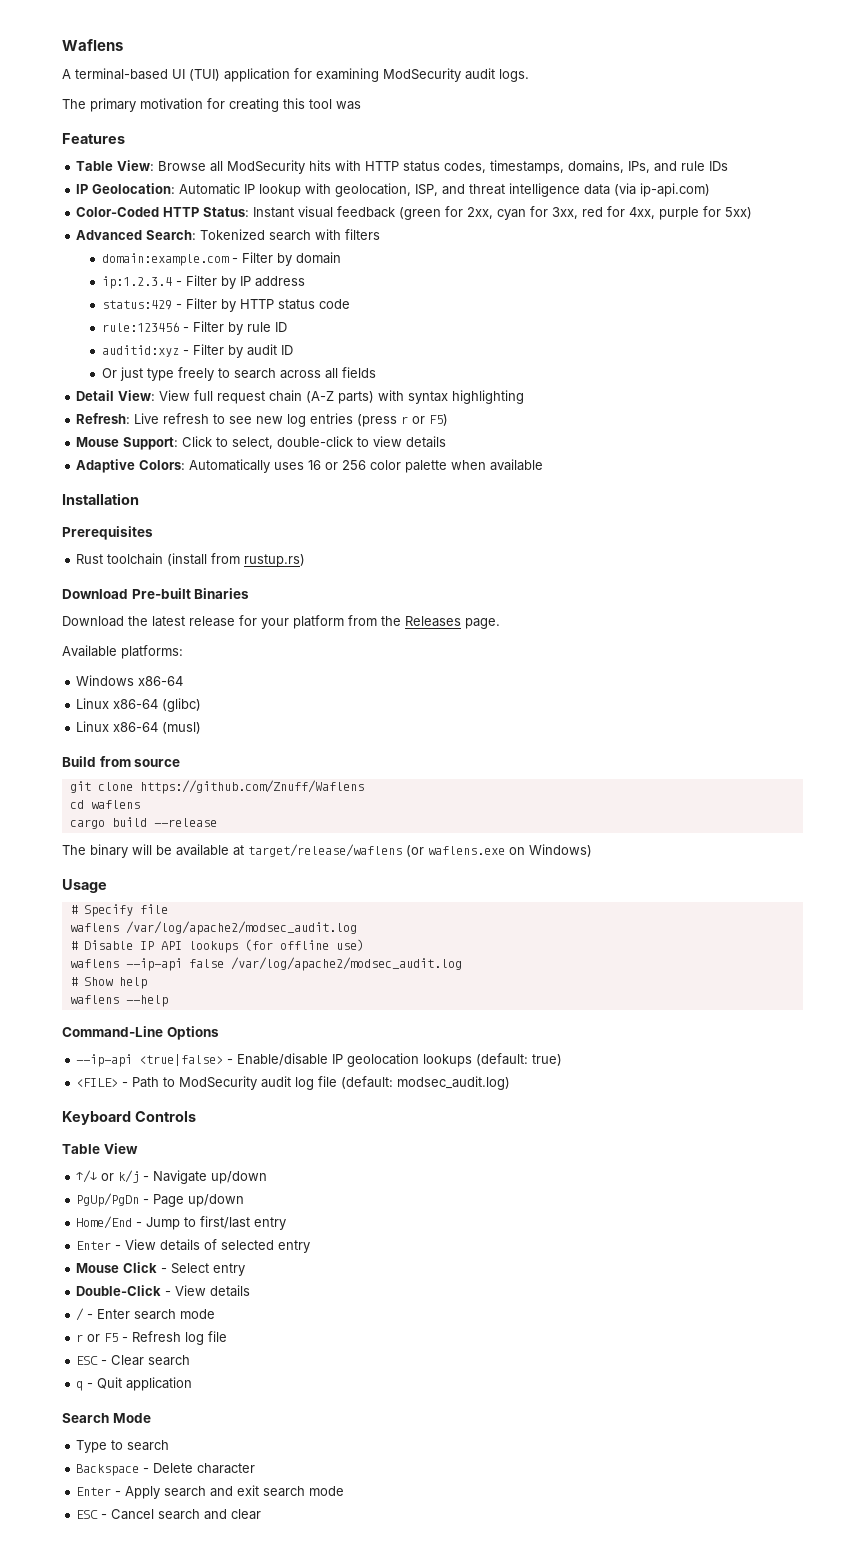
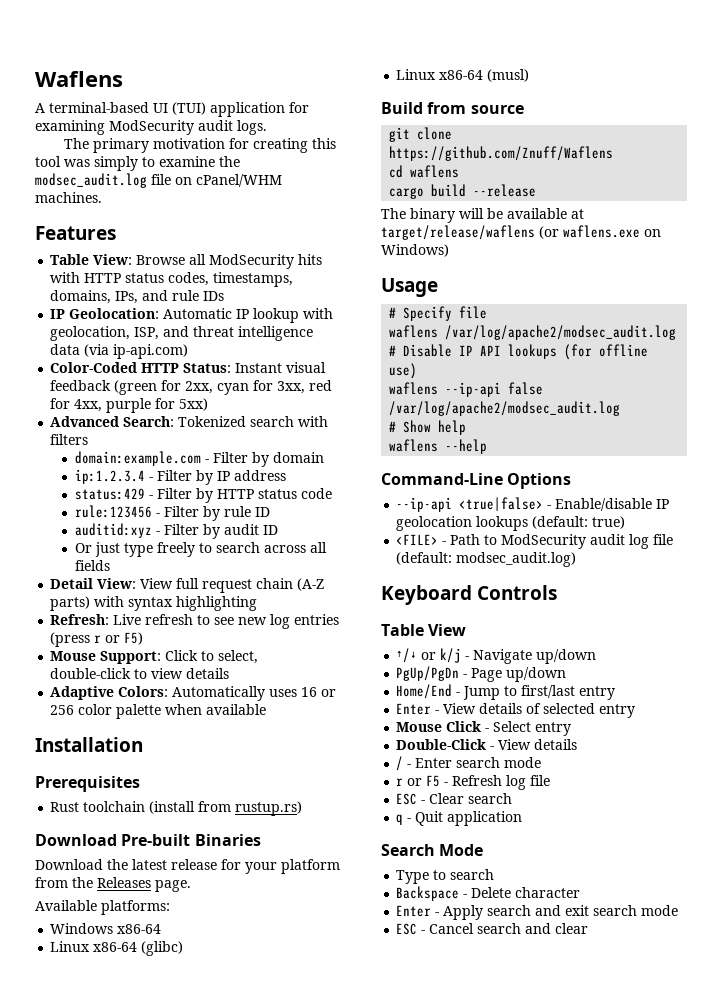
- The primary motivation for creating this tool was
+ The primary motivation for creating this tool was simply to examine the modsec_audit.log file on cPanel/WHM machines.

